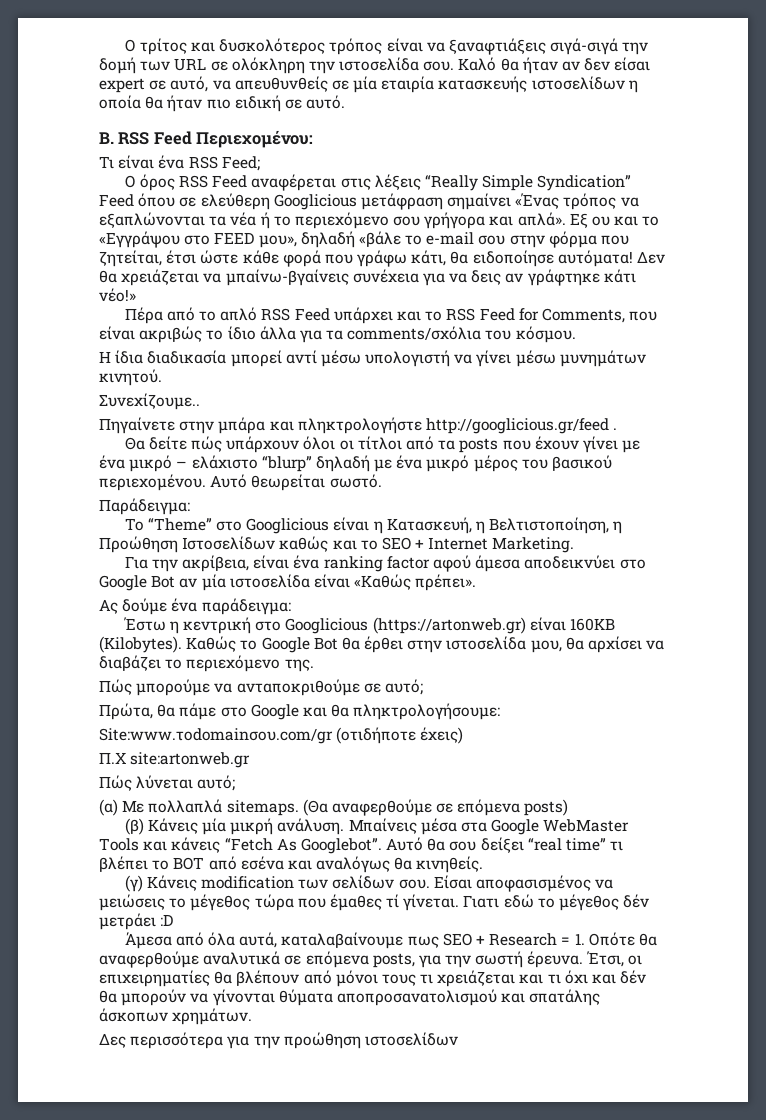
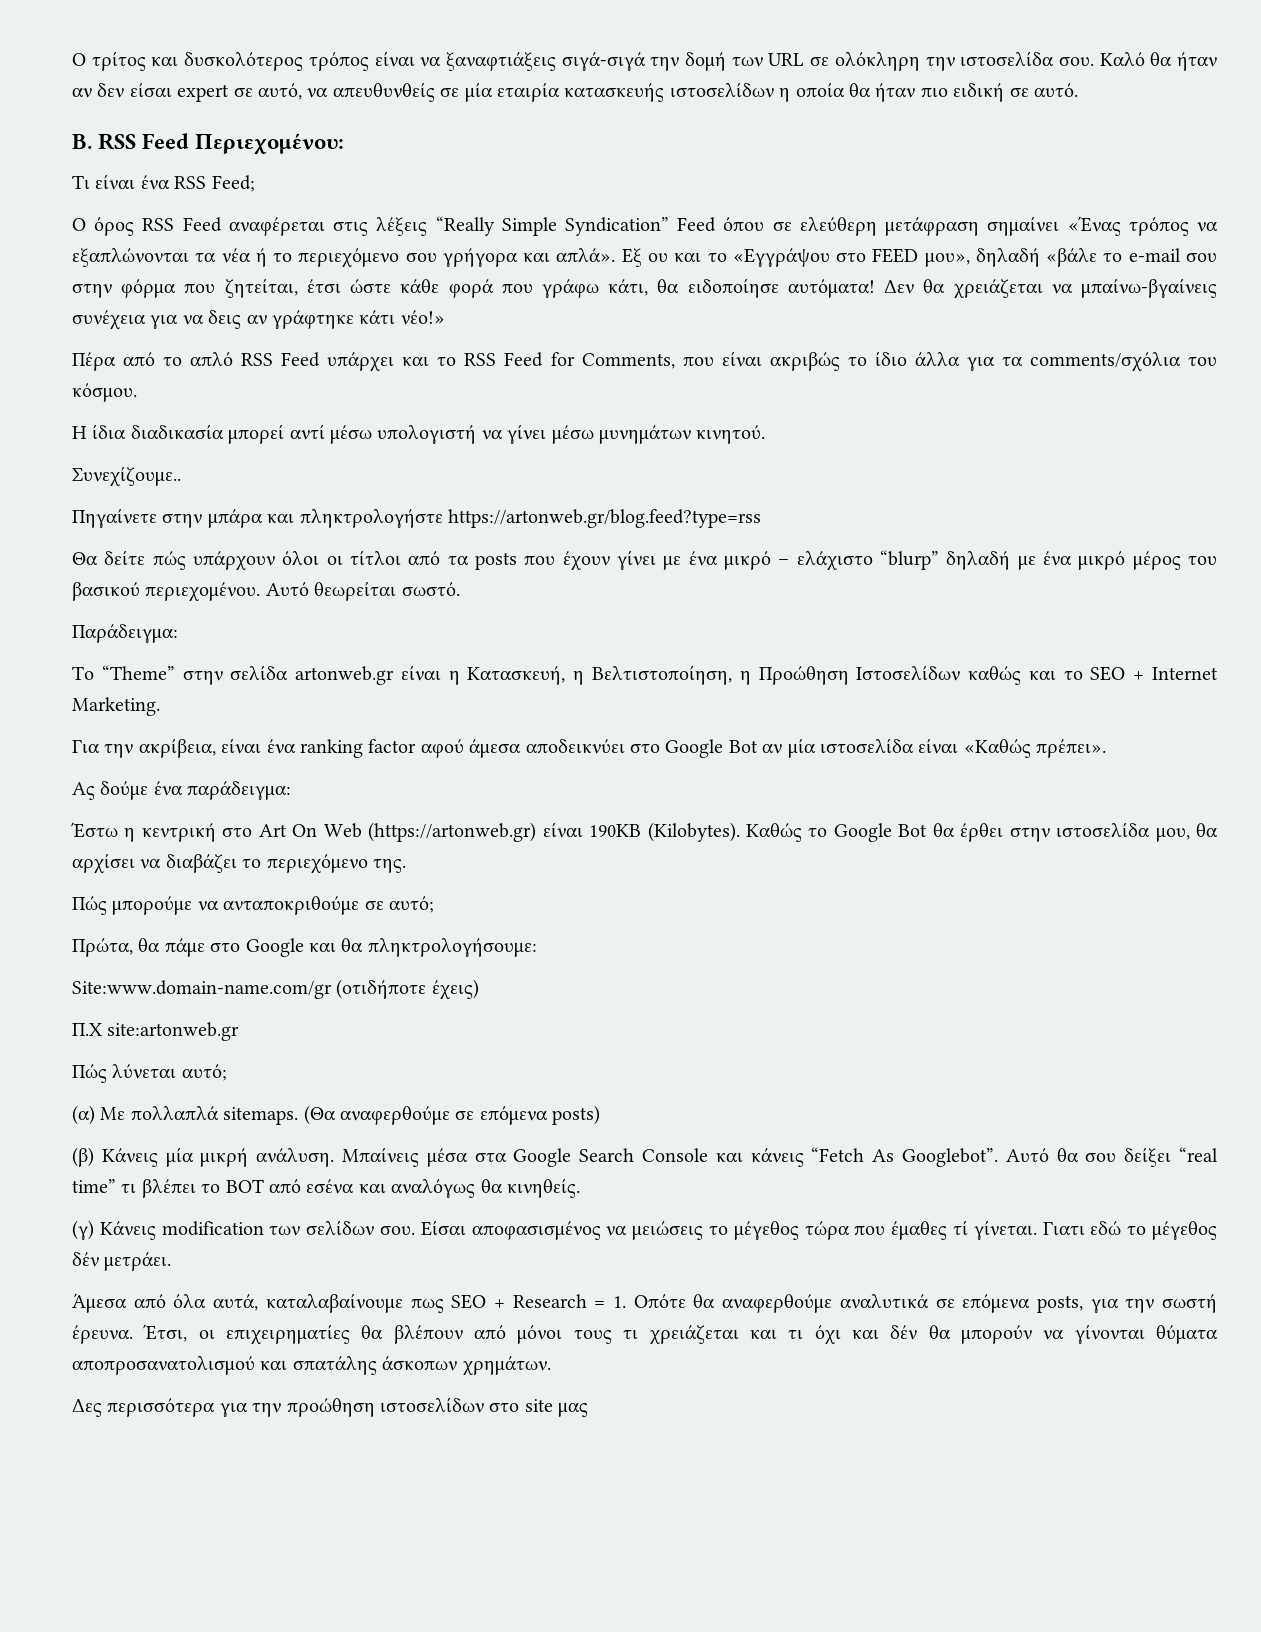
- Ο όρος RSS Feed αναφέρεται στις λέξεις “Really Simple Syndication” Feed όπου σε ελεύθερη Googlicious μετάφραση σημαίνει «Ένας τρόπος να εξαπλώνονται τα νέα ή το περιεχόμενο σου γρήγορα και απλά».
+ Ο όρος RSS Feed αναφέρεται στις λέξεις “Really Simple Syndication” Feed όπου σε ελεύθερη μετάφραση σημαίνει «Ένας τρόπος να εξαπλώνονται τα νέα ή το περιεχόμενο σου γρήγορα και απλά».
- Πηγαίνετε στην μπάρα και πληκτρολογήστε http://googlicious.gr/feed .
+ Πηγαίνετε στην μπάρα και πληκτρολογήστε https://artonweb.gr/blog.feed?type=rss
- Το “Theme” στο Googlicious είναι η Κατασκευή, η Βελτιστοποίηση, η Προώθηση Ιστοσελίδων καθώς και το SEO + Internet Marketing.
+ Το “Theme” στην σελίδα artonweb.gr είναι η Κατασκευή, η Βελτιστοποίηση, η Προώθηση Ιστοσελίδων καθώς και το SEO + Internet Marketing.
- Έστω η κεντρική στο Googlicious (https://artonweb.gr) είναι 160ΚΒ (Kilobytes).
+ Έστω η κεντρική στο Art On Web (https://artonweb.gr) είναι 190ΚΒ (Kilobytes).
- Site:www.τοdomainσου.com/gr (οτιδήποτε έχεις)
+ Site:www.domain-name.com/gr (οτιδήποτε έχεις)
- Μπαίνεις μέσα στα Google WebMaster Tools και κάνεις “Fetch As Googlebot”.
+ Μπαίνεις μέσα στα Google Search Console και κάνεις “Fetch As Googlebot”.
- Γιατι εδώ το μέγεθος δέν μετράει :D
+ Γιατι εδώ το μέγεθος δέν μετράει.
- Δες περισσότερα για την προώθηση ιστοσελίδων
+ Δες περισσότερα για την προώθηση ιστοσελίδων στο site μας

